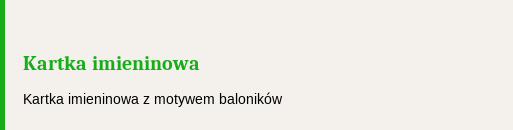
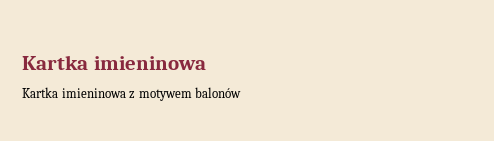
- Kartka imieninowa z motywem baloników
+ Kartka imieninowa z motywem balonów

